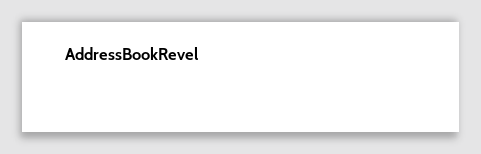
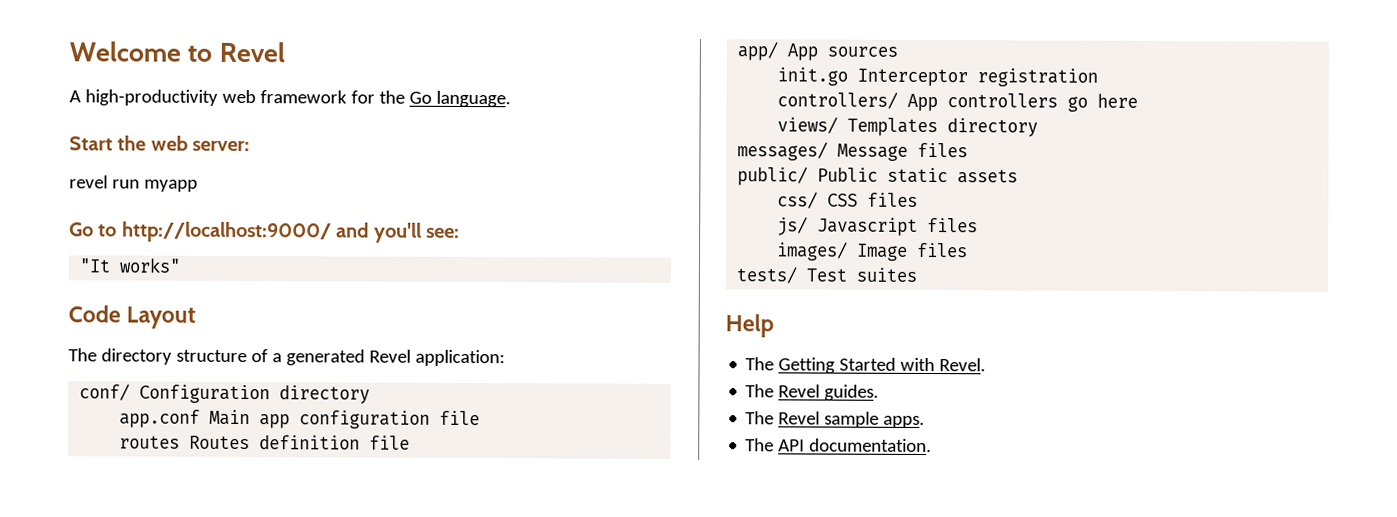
- AddressBookRevel
+ Welcome to Revel
+ A high-productivity web framework for the Go language.
+ Start the web server:
+ revel run myapp
+ Go to http://localhost:9000/ and you'll see:
+ "It works"
+ Code Layout
+ The directory structure of a generated Revel application:
+ conf/ Configuration directory
+ app.conf Main app configuration file
+ routes Routes definition file
+ app/ App sources
+ init.go Interceptor registration
+ controllers/ App controllers go here
+ views/ Templates directory
+ messages/ Message files
+ public/ Public static assets
+ css/ CSS files
+ js/ Javascript files
+ images/ Image files
+ tests/ Test suites
+ Help
+ The Getting Started with Revel.
+ The Revel guides.
+ The Revel sample apps.
+ The API documentation.

